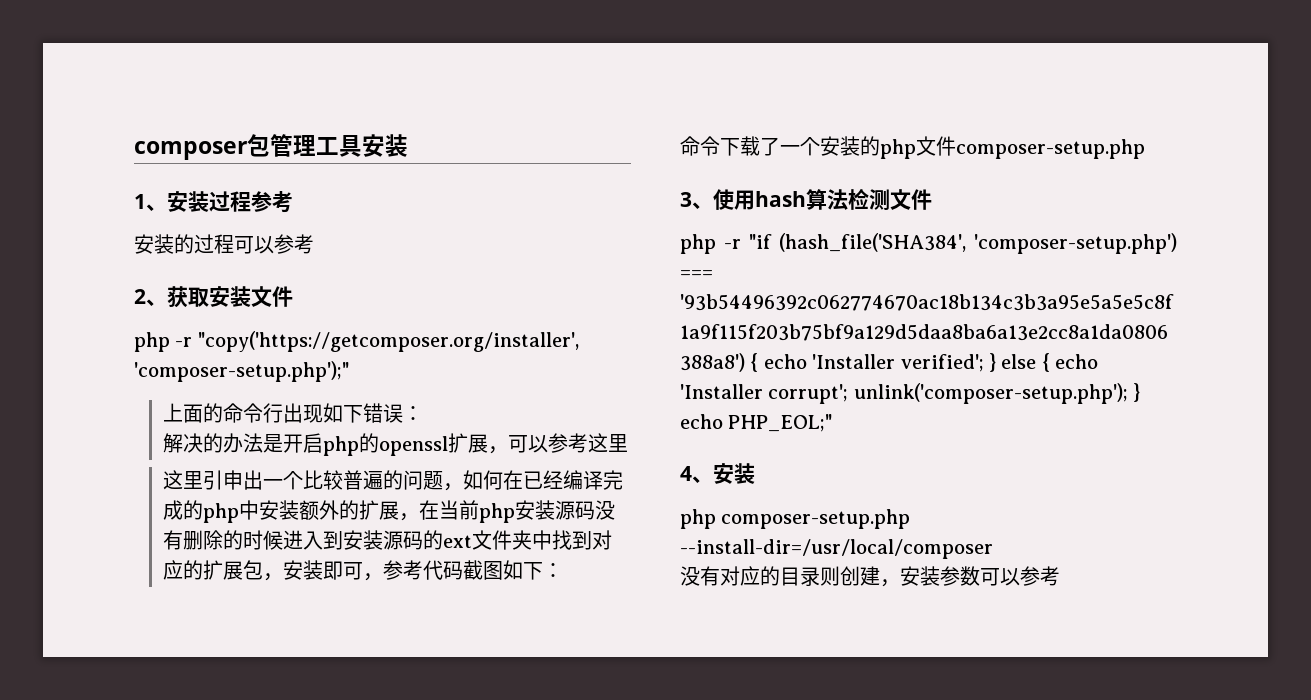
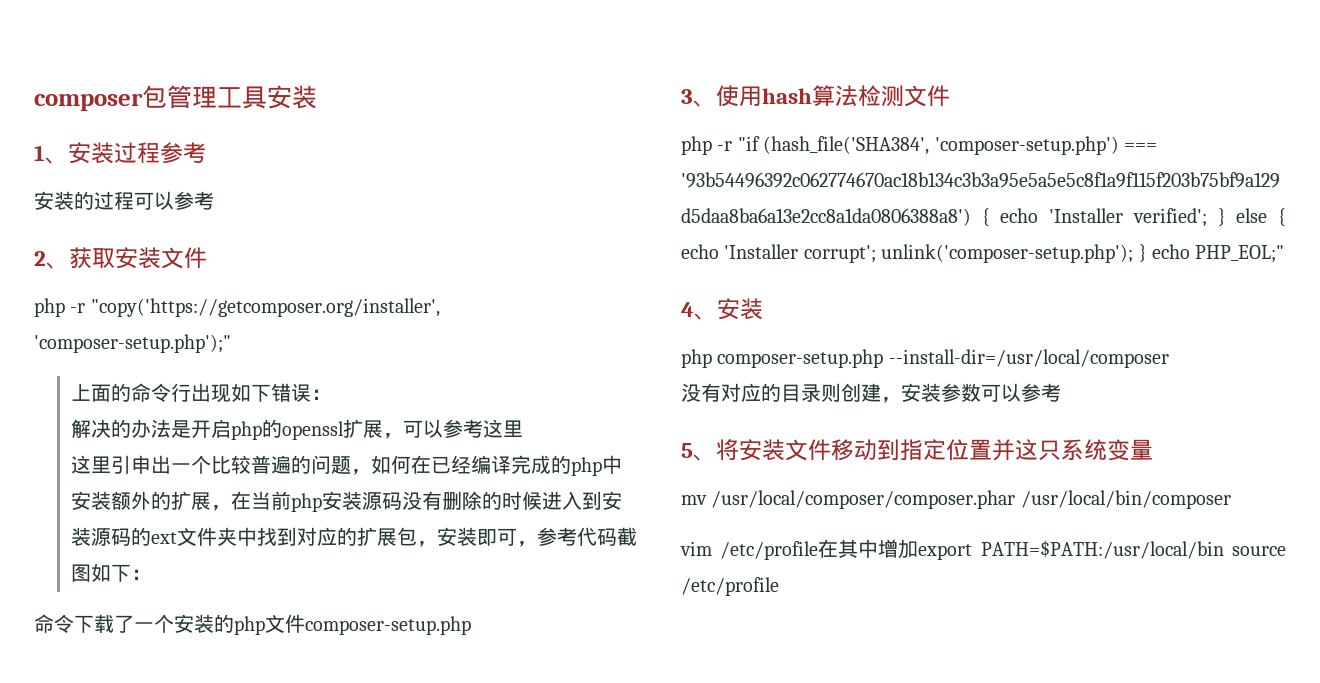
+ 5、将安装文件移动到指定位置并这只系统变量
+ mv /usr/local/composer/composer.phar /usr/local/bin/composer
+ vim /etc/profile在其中增加export PATH=$PATH:/usr/local/bin source /etc/profile

